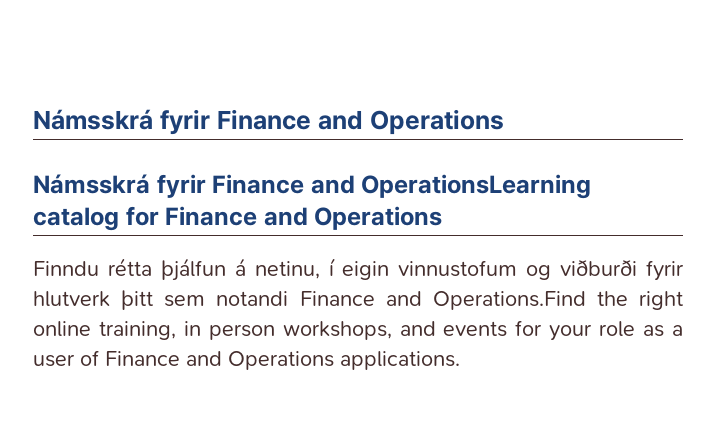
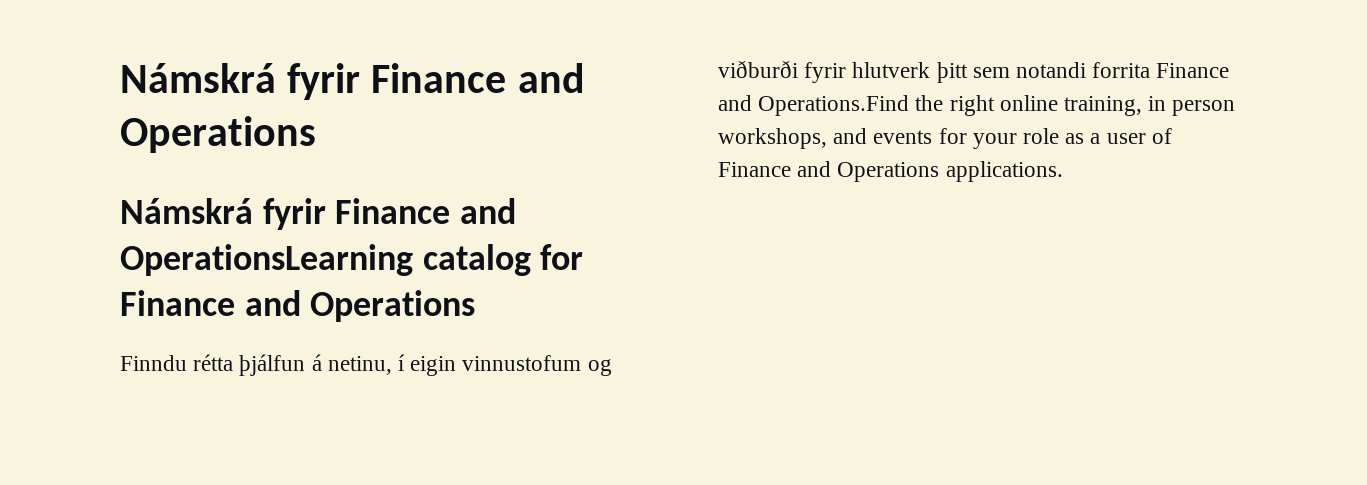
- Námsskrá fyrir Finance and Operations
+ Námskrá fyrir Finance and Operations
- Námsskrá fyrir Finance and OperationsLearning catalog for Finance and Operations
+ Námskrá fyrir Finance and OperationsLearning catalog for Finance and Operations
- Finndu rétta þjálfun á netinu, í eigin vinnustofum og viðburði fyrir hlutverk þitt sem notandi Finance and Operations.Find the right online training, in person workshops, and events for your role as a user of Finance and Operations applications.
+ Finndu rétta þjálfun á netinu, í eigin vinnustofum og viðburði fyrir hlutverk þitt sem notandi forrita Finance and Operations.Find the right online training, in person workshops, and events for your role as a user of Finance and Operations applications.

